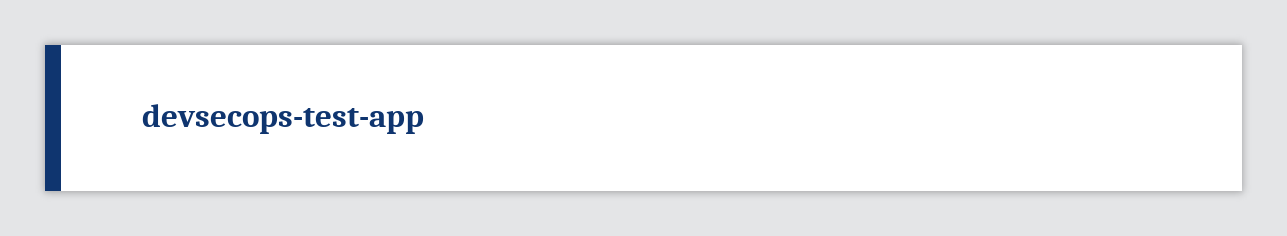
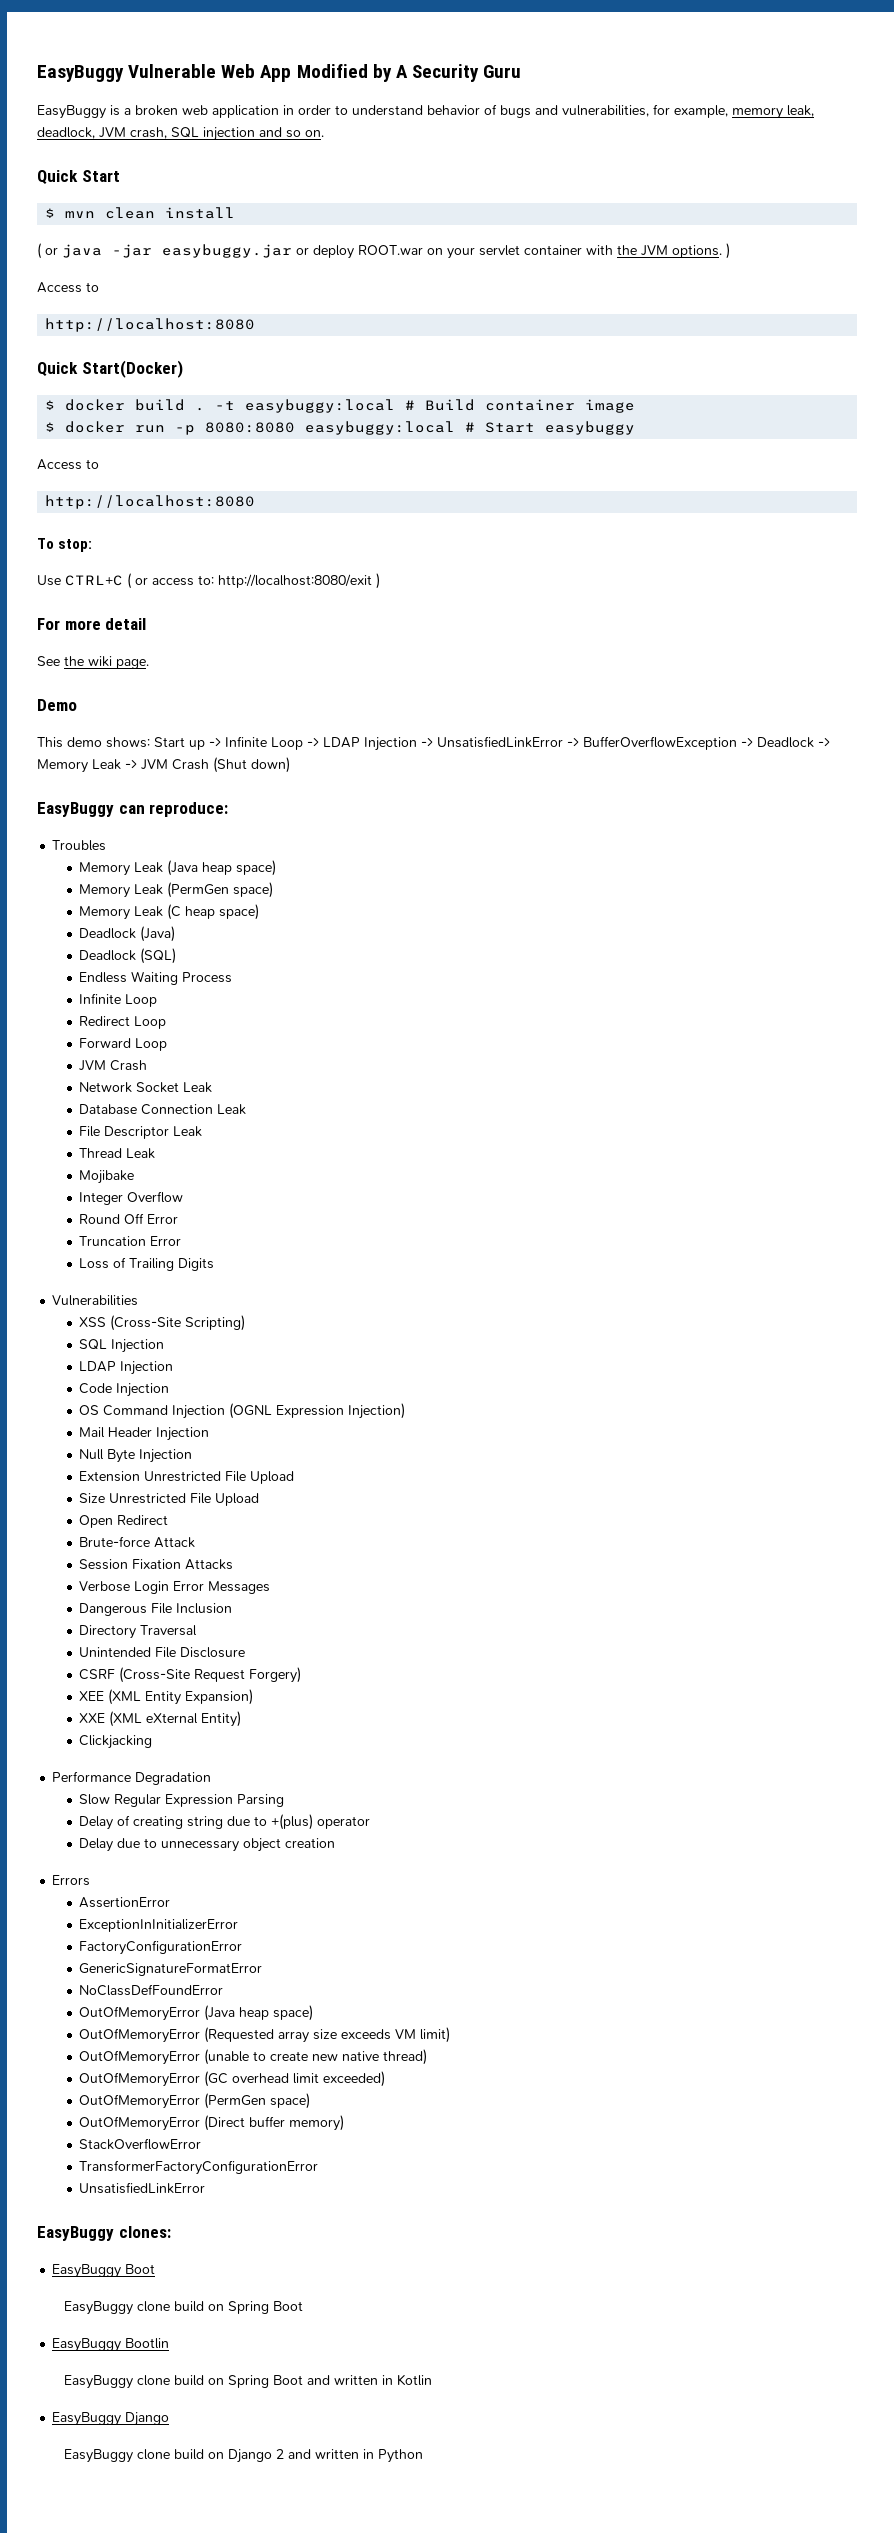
- devsecops-test-app
+ EasyBuggy Vulnerable Web App Modified by A Security Guru
+ EasyBuggy is a broken web application in order to understand behavior of bugs and vulnerabilities, for example, memory leak, deadlock, JVM crash, SQL injection and so on.
+ Quick Start
+ $ mvn clean install
+ ( or java -jar easybuggy.jar or deploy ROOT.war on your servlet container with the JVM options. )
+ Access to
+ http://localhost:8080
+ Quick Start(Docker)
+ $ docker build . -t easybuggy:local # Build container image
+ $ docker run -p 8080:8080 easybuggy:local # Start easybuggy
+ Access to
+ http://localhost:8080
+ To stop:
+ Use CTRL+C ( or access to: http://localhost:8080/exit )
+ For more detail
+ See the wiki page.
+ Demo
+ This demo shows: Start up -> Infinite Loop -> LDAP Injection -> UnsatisfiedLinkError -> BufferOverflowException -> Deadlock -> Memory Leak -> JVM Crash (Shut down)
+ EasyBuggy can reproduce:
+ Troubles
+ Memory Leak (Java heap space)
+ Memory Leak (PermGen space)
+ Memory Leak (C heap space)
+ Deadlock (Java)
+ Deadlock (SQL)
+ Endless Waiting Process
+ Infinite Loop
+ Redirect Loop
+ Forward Loop
+ JVM Crash
+ Network Socket Leak
+ Database Connection Leak
+ File Descriptor Leak
+ Thread Leak
+ Mojibake
+ Integer Overflow
+ Round Off Error
+ Truncation Error
+ Loss of Trailing Digits
+ Vulnerabilities
+ XSS (Cross-Site Scripting)
+ SQL Injection
+ LDAP Injection
+ Code Injection
+ OS Command Injection (OGNL Expression Injection)
+ Mail Header Injection
+ Null Byte Injection
+ Extension Unrestricted File Upload
+ Size Unrestricted File Upload
+ Open Redirect
+ Brute-force Attack
+ Session Fixation Attacks
+ Verbose Login Error Messages
+ Dangerous File Inclusion
+ Directory Traversal
+ Unintended File Disclosure
+ CSRF (Cross-Site Request Forgery)
+ XEE (XML Entity Expansion)
+ XXE (XML eXternal Entity)
+ Clickjacking
+ Performance Degradation
+ Slow Regular Expression Parsing
+ Delay of creating string due to +(plus) operator
+ Delay due to unnecessary object creation
+ Errors
+ AssertionError
+ ExceptionInInitializerError
+ FactoryConfigurationError
+ GenericSignatureFormatError
+ NoClassDefFoundError
+ OutOfMemoryError (Java heap space)
+ OutOfMemoryError (Requested array size exceeds VM limit)
+ OutOfMemoryError (unable to create new native thread)
+ OutOfMemoryError (GC overhead limit exceeded)
+ OutOfMemoryError (PermGen space)
+ OutOfMemoryError (Direct buffer memory)
+ StackOverflowError
+ TransformerFactoryConfigurationError
+ UnsatisfiedLinkError
+ EasyBuggy clones:
+ EasyBuggy Boot
+ EasyBuggy clone build on Spring Boot
+ EasyBuggy Bootlin
+ EasyBuggy clone build on Spring Boot and written in Kotlin
+ EasyBuggy Django
+ EasyBuggy clone build on Django 2 and written in Python

